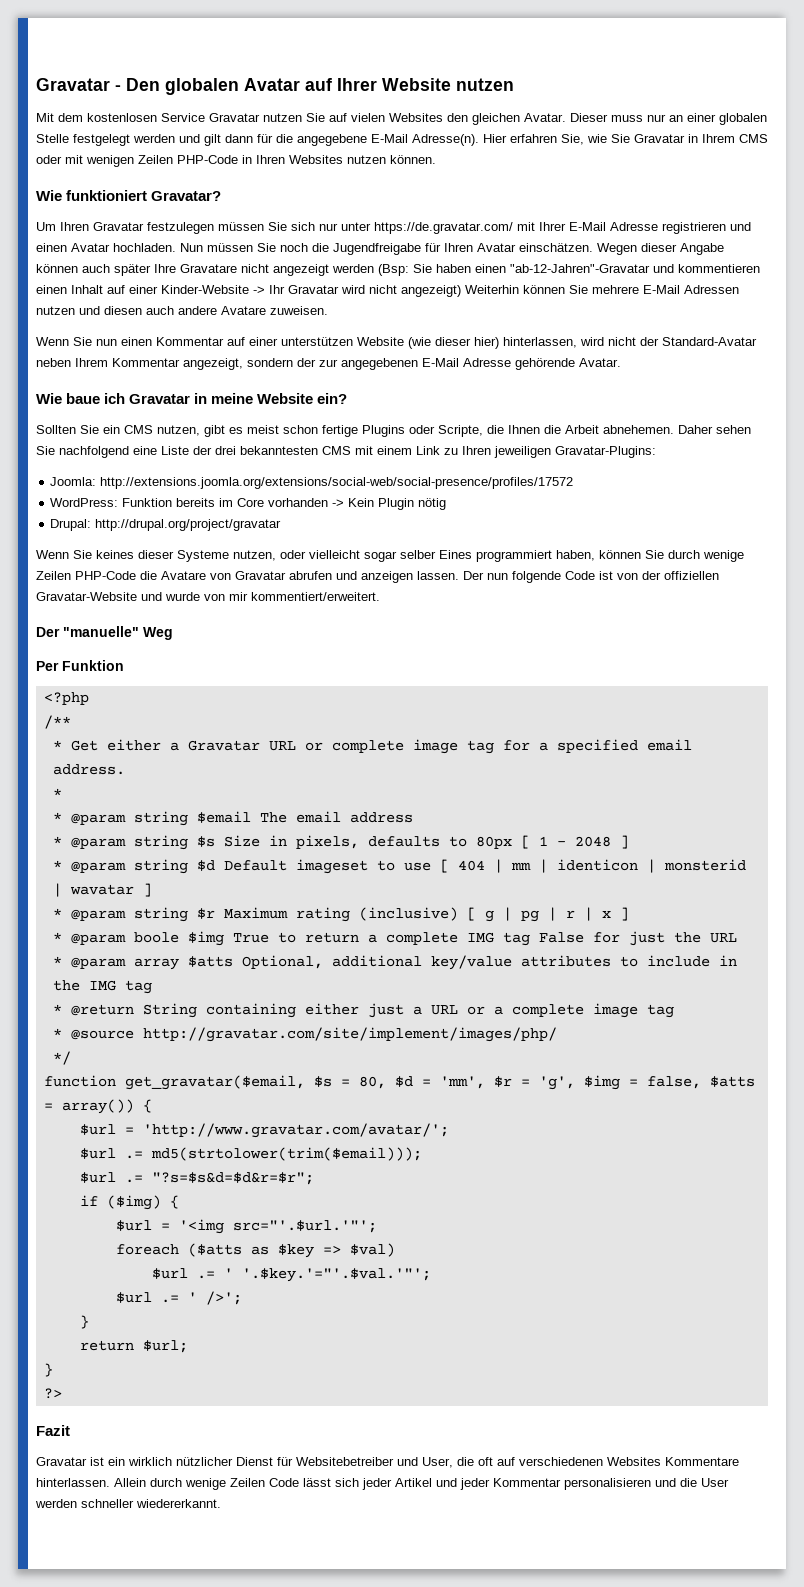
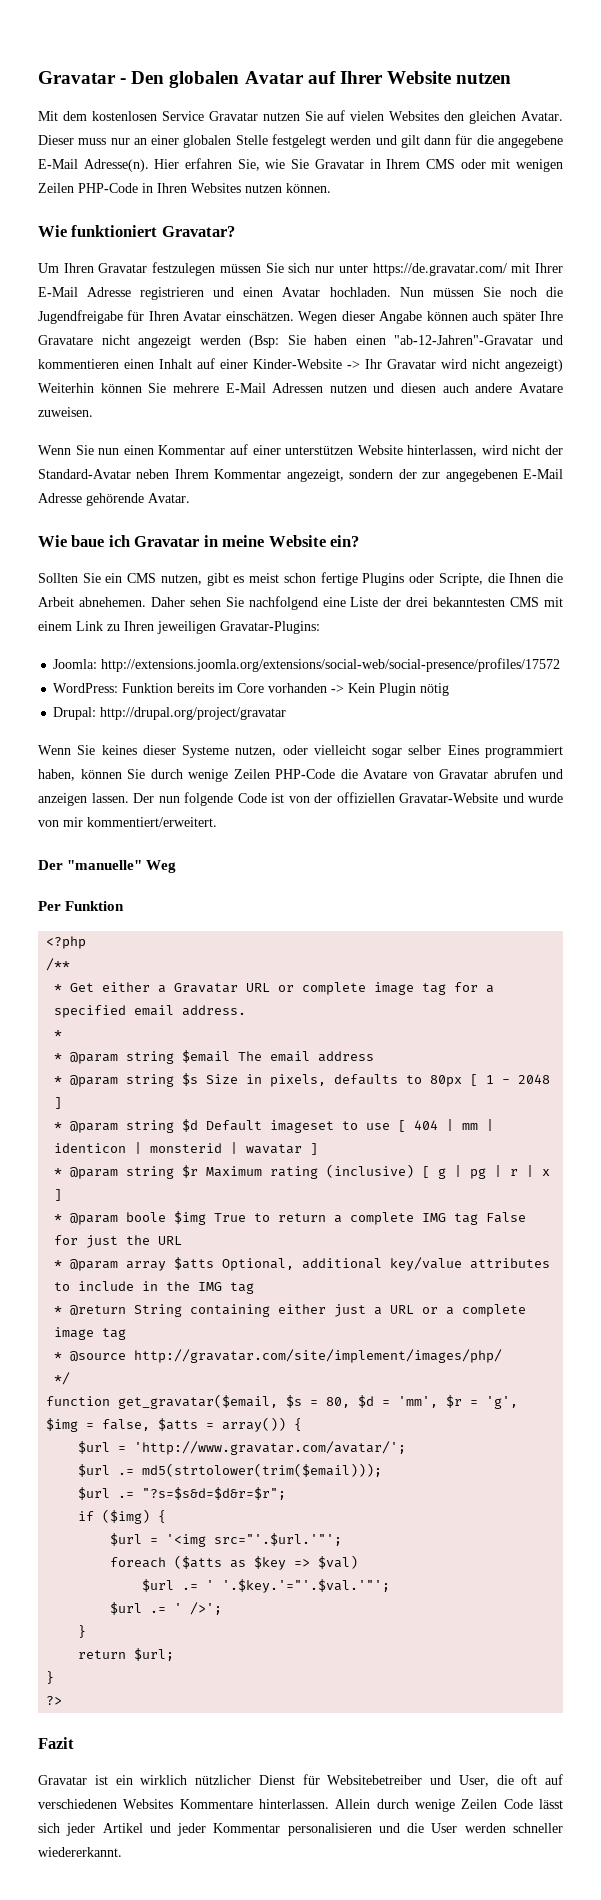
- Wenn Sie nun einen Kommentar auf einer unterstützen Website (wie dieser hier) hinterlassen, wird nicht der Standard-Avatar neben Ihrem Kommentar angezeigt, sondern der zur angegebenen E-Mail Adresse gehörende Avatar.
+ Wenn Sie nun einen Kommentar auf einer unterstützen Website hinterlassen, wird nicht der Standard-Avatar neben Ihrem Kommentar angezeigt, sondern der zur angegebenen E-Mail Adresse gehörende Avatar.

